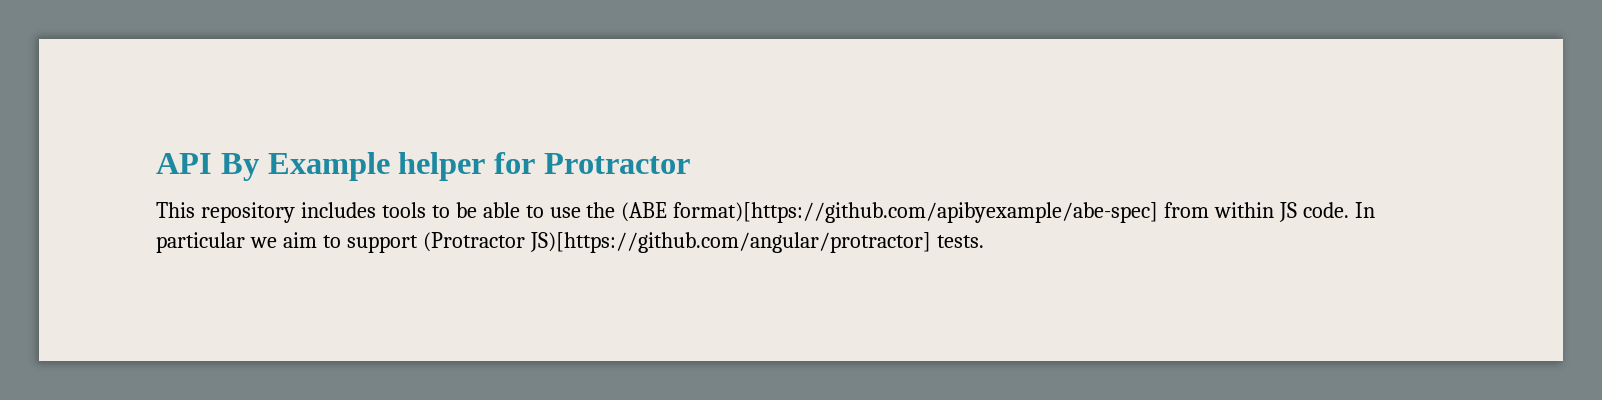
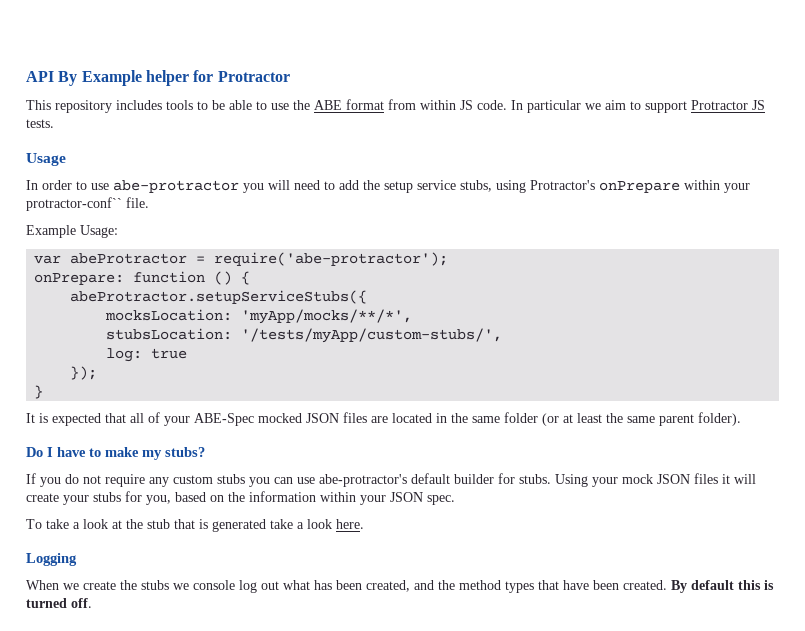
- This repository includes tools to be able to use the (ABE format)[https://github.com/apibyexample/abe-spec] from within JS code.
+ This repository includes tools to be able to use the ABE format from within JS code.
- In particular we aim to support (Protractor JS)[https://github.com/angular/protractor] tests.
+ In particular we aim to support Protractor JS tests.
+ Usage
+ In order to use abe-protractor you will need to add the setup service stubs, using Protractor's onPrepare within your protractor-conf`` file.
+ Example Usage:
+ var abeProtractor = require('abe-protractor');
+ onPrepare: function () {
+ abeProtractor.setupServiceStubs({
+ mocksLocation: 'myApp/mocks/**/*',
+ stubsLocation: '/tests/myApp/custom-stubs/',
+ log: true
+ });
+ }
+ It is expected that all of your ABE-Spec mocked JSON files are located in the same folder (or at least the same parent folder).
+ Do I have to make my stubs?
+ If you do not require any custom stubs you can use abe-protractor's default builder for stubs. Using your mock JSON files it will create your stubs for you, based on the information within your JSON spec.
+ To take a look at the stub that is generated take a look here.
+ Logging
+ When we create the stubs we console log out what has been created, and the method types that have been created. By default this is turned off.

